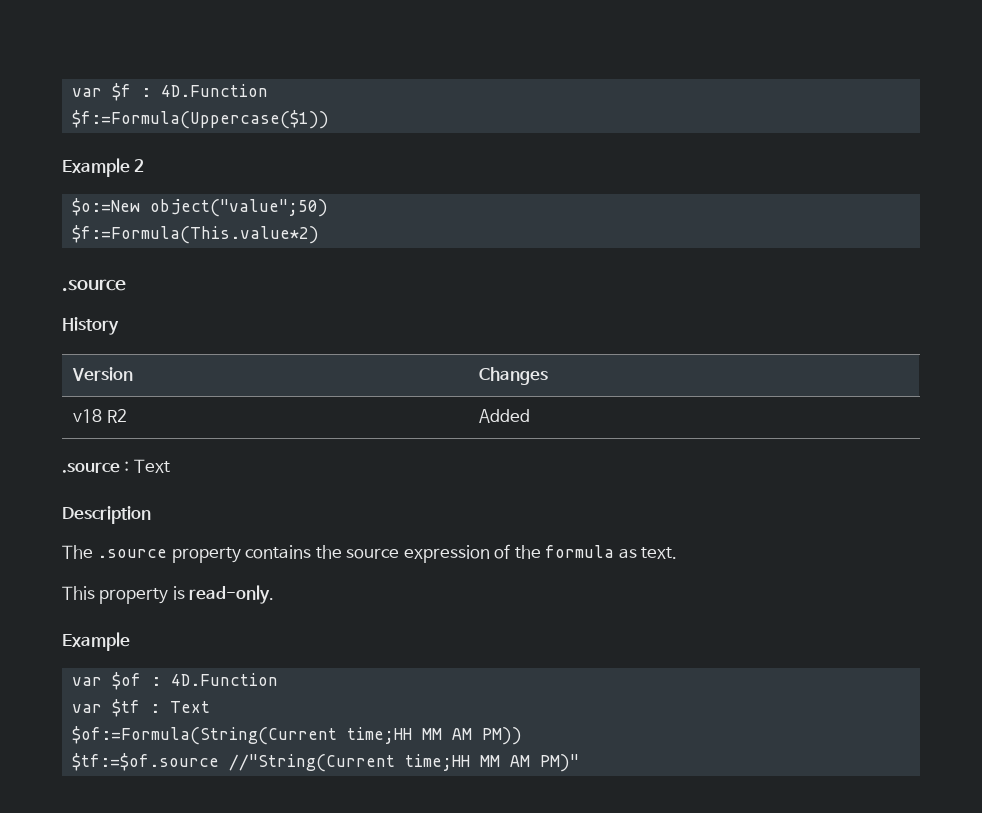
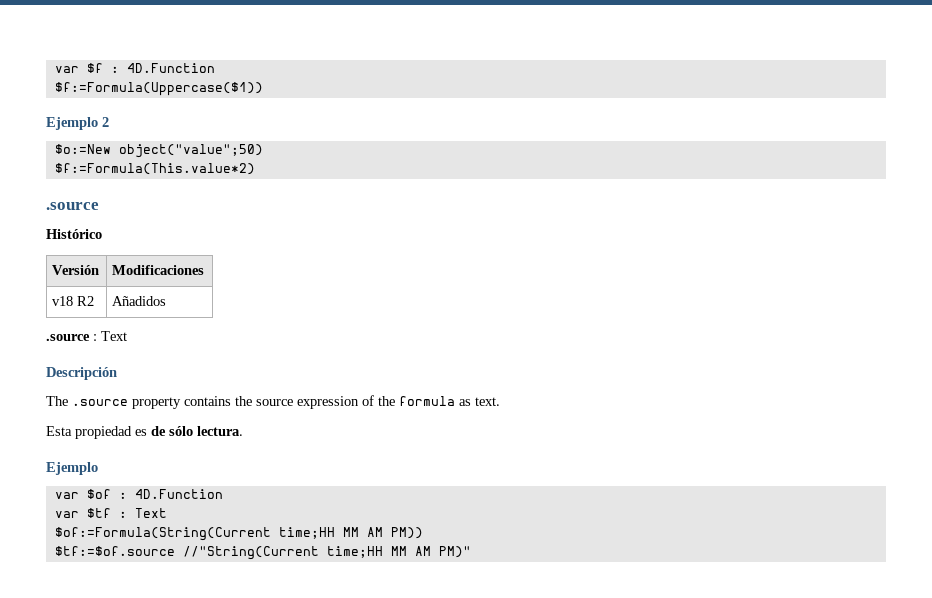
- Example 2
+ Ejemplo 2
- History
- Version | Changes
+ Histórico
+ Versión | Modificaciones
- v18 R2 | Added
+ v18 R2 | Añadidos
- Description
+ Descripción
- This property is read-only.
- Example
+ Esta propiedad es de sólo lectura.
+ Ejemplo

